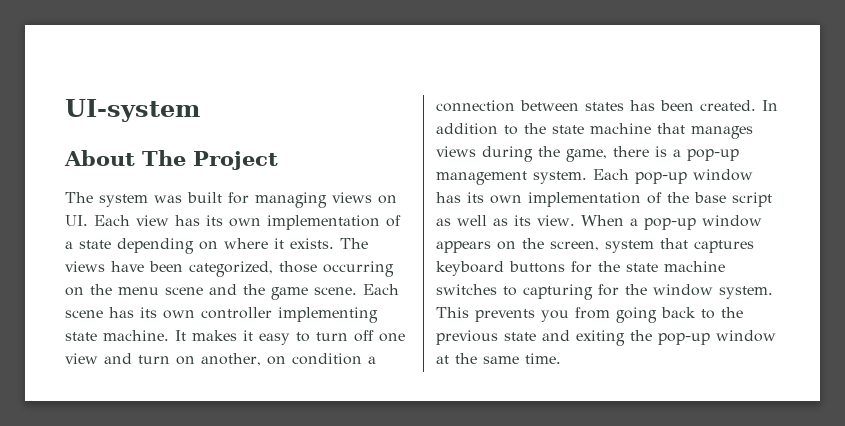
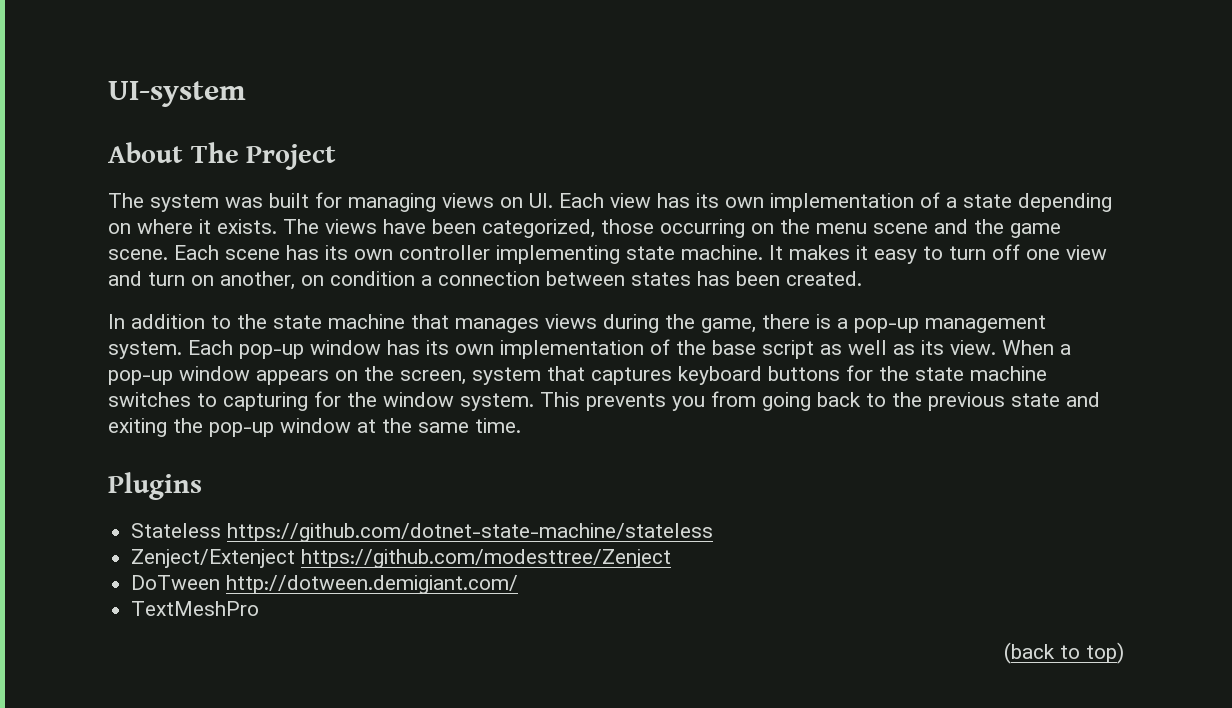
- It makes it easy to turn off one view and turn on another, on condition a connection between states has been created. In addition to the state machine that manages views during the game, there is a pop-up management system.
+ It makes it easy to turn off one view and turn on another, on condition a connection between states has been created.
+ In addition to the state machine that manages views during the game, there is a pop-up management system.
+ Plugins
+ Stateless https://github.com/dotnet-state-machine/stateless
+ Zenject/Extenject https://github.com/modesttree/Zenject
+ DoTween http://dotween.demigiant.com/
+ TextMeshPro
+ (back to top)

